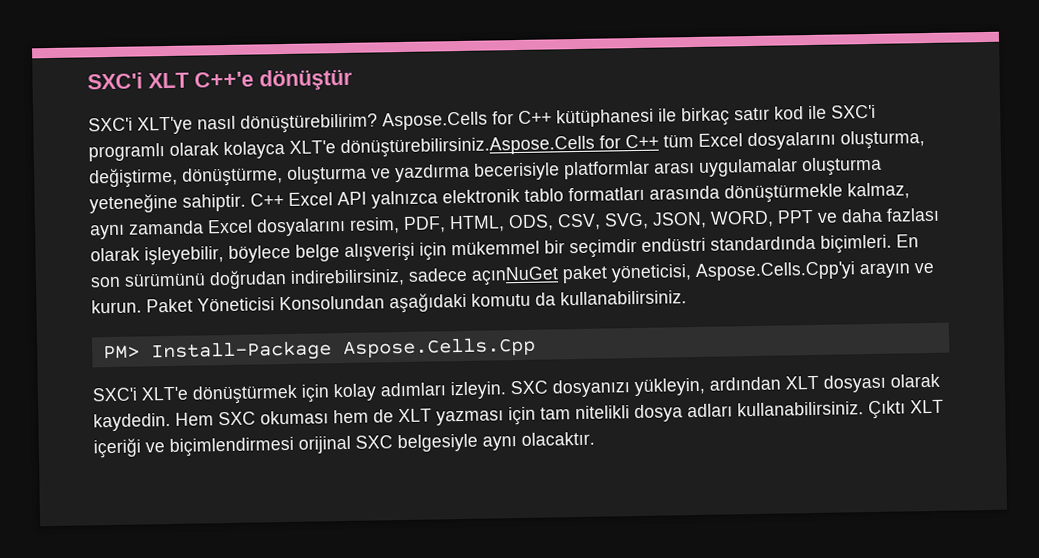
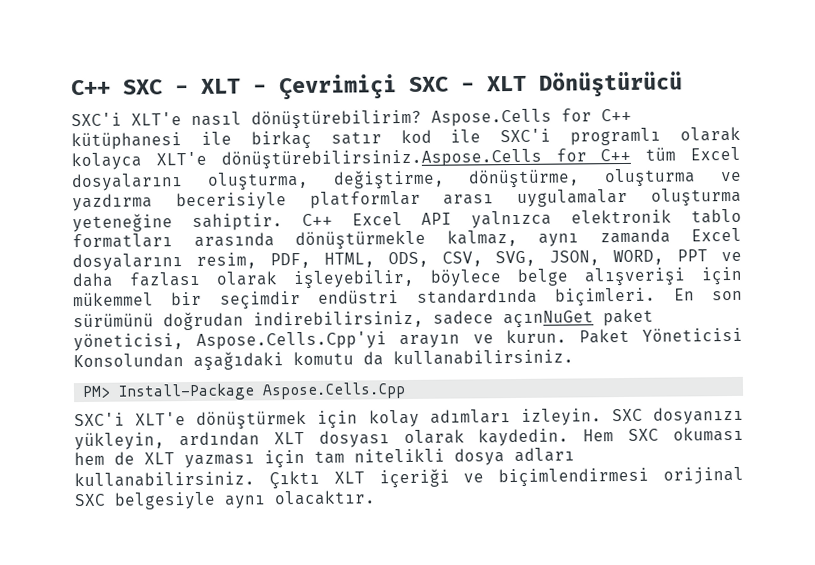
- SXC'i XLT C++'e dönüştür
- SXC'i XLT'ye nasıl dönüştürebilirim?
+ C++ SXC - XLT - Çevrimiçi SXC - XLT Dönüştürücü
+ SXC'i XLT'e nasıl dönüştürebilirim?

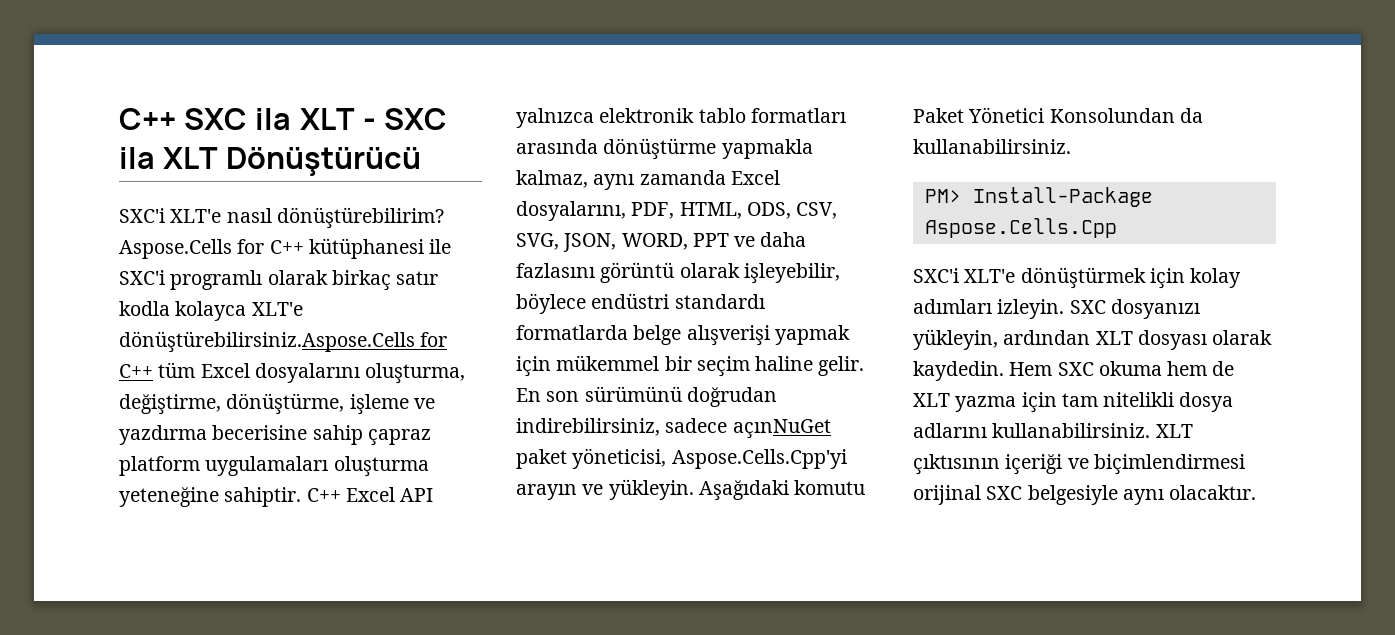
- C++ SXC - XLT - Çevrimiçi SXC - XLT Dönüştürücü
+ C++ SXC ila XLT - SXC ila XLT Dönüştürücü
- Aspose.Cells for C++ kütüphanesi ile birkaç satır kod ile SXC'i programlı olarak kolayca XLT'e dönüştürebilirsiniz.Aspose.Cells for C++ tüm Excel dosyalarını oluşturma, değiştirme, dönüştürme, oluşturma ve yazdırma becerisiyle platformlar arası uygulamalar oluşturma yeteneğine sahiptir.
+ Aspose.Cells for C++ kütüphanesi ile SXC'i programlı olarak birkaç satır kodla kolayca XLT'e dönüştürebilirsiniz.Aspose.Cells for C++ tüm Excel dosyalarını oluşturma, değiştirme, dönüştürme, işleme ve yazdırma becerisine sahip çapraz platform uygulamaları oluşturma yeteneğine sahiptir.
- C++ Excel API yalnızca elektronik tablo formatları arasında dönüştürmekle kalmaz, aynı zamanda Excel dosyalarını resim, PDF, HTML, ODS, CSV, SVG, JSON, WORD, PPT ve daha fazlası olarak işleyebilir, böylece belge alışverişi için mükemmel bir seçimdir endüstri standardında biçimleri.
+ C++ Excel API yalnızca elektronik tablo formatları arasında dönüştürme yapmakla kalmaz, aynı zamanda Excel dosyalarını, PDF, HTML, ODS, CSV, SVG, JSON, WORD, PPT ve daha fazlasını görüntü olarak işleyebilir, böylece endüstri standardı formatlarda belge alışverişi yapmak için mükemmel bir seçim haline gelir.
- En son sürümünü doğrudan indirebilirsiniz, sadece açınNuGet paket yöneticisi, Aspose.Cells.Cpp'yi arayın ve kurun. Paket Yöneticisi Konsolundan aşağıdaki komutu da kullanabilirsiniz.
+ En son sürümünü doğrudan indirebilirsiniz, sadece açınNuGet paket yöneticisi, Aspose.Cells.Cpp'yi arayın ve yükleyin. Aşağıdaki komutu Paket Yönetici Konsolundan da kullanabilirsiniz.
- Hem SXC okuması hem de XLT yazması için tam nitelikli dosya adları kullanabilirsiniz. Çıktı XLT içeriği ve biçimlendirmesi orijinal SXC belgesiyle aynı olacaktır.
+ Hem SXC okuma hem de XLT yazma için tam nitelikli dosya adlarını kullanabilirsiniz. XLT çıktısının içeriği ve biçimlendirmesi orijinal SXC belgesiyle aynı olacaktır.

